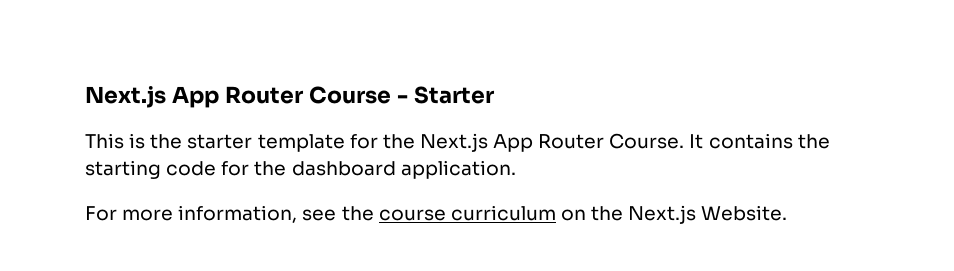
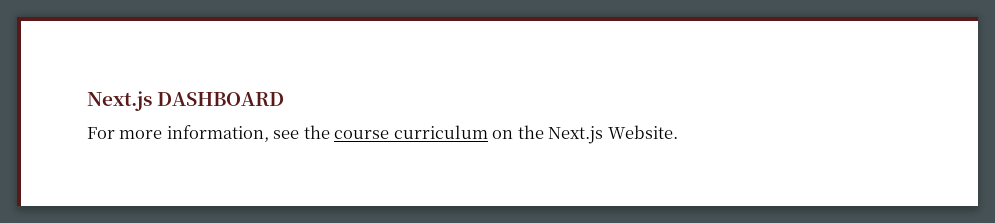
- Next.js App Router Course - Starter
- This is the starter template for the Next.js App Router Course. It contains the starting code for the dashboard application.
+ Next.js DASHBOARD

